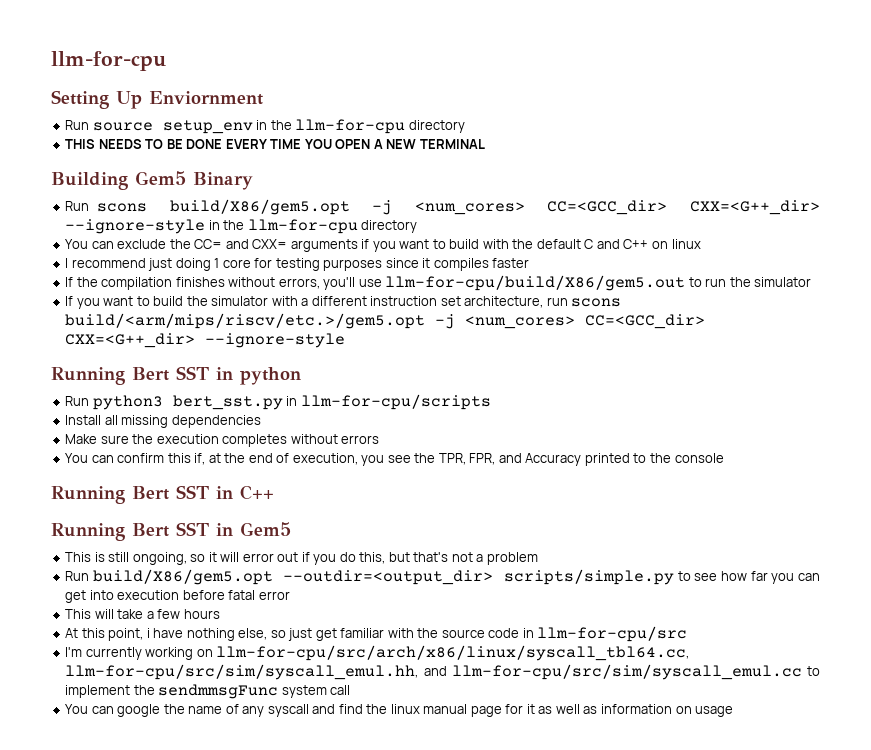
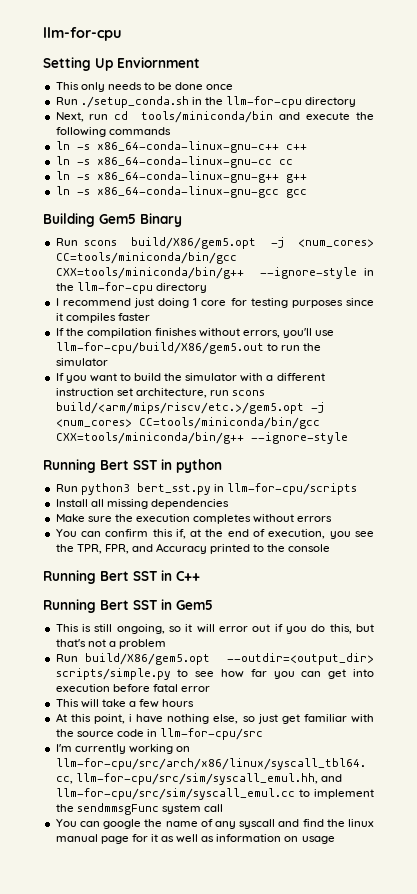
- Run source setup_env in the llm-for-cpu directory
- THIS NEEDS TO BE DONE EVERY TIME YOU OPEN A NEW TERMINAL
+ This only needs to be done once
+ Run ./setup_conda.sh in the llm-for-cpu directory
+ Next, run cd tools/miniconda/bin and execute the following commands
+ ln -s x86_64-conda-linux-gnu-c++ c++
+ ln -s x86_64-conda-linux-gnu-cc cc
+ ln -s x86_64-conda-linux-gnu-g++ g++
+ ln -s x86_64-conda-linux-gnu-gcc gcc
- Run scons build/X86/gem5.opt -j <num_cores> CC=<GCC_dir> CXX=<G++_dir> --ignore-style in the llm-for-cpu directory
+ Run scons build/X86/gem5.opt -j <num_cores> CC=tools/miniconda/bin/gcc CXX=tools/miniconda/bin/g++ --ignore-style in the llm-for-cpu directory
- You can exclude the CC= and CXX= arguments if you want to build with the default C and C++ on linux
- If you want to build the simulator with a different instruction set architecture, run scons build/<arm/mips/riscv/etc.>/gem5.opt -j <num_cores> CC=<GCC_dir> CXX=<G++_dir> --ignore-style
+ If you want to build the simulator with a different instruction set architecture, run scons build/<arm/mips/riscv/etc.>/gem5.opt -j <num_cores> CC=tools/miniconda/bin/gcc CXX=tools/miniconda/bin/g++ --ignore-style

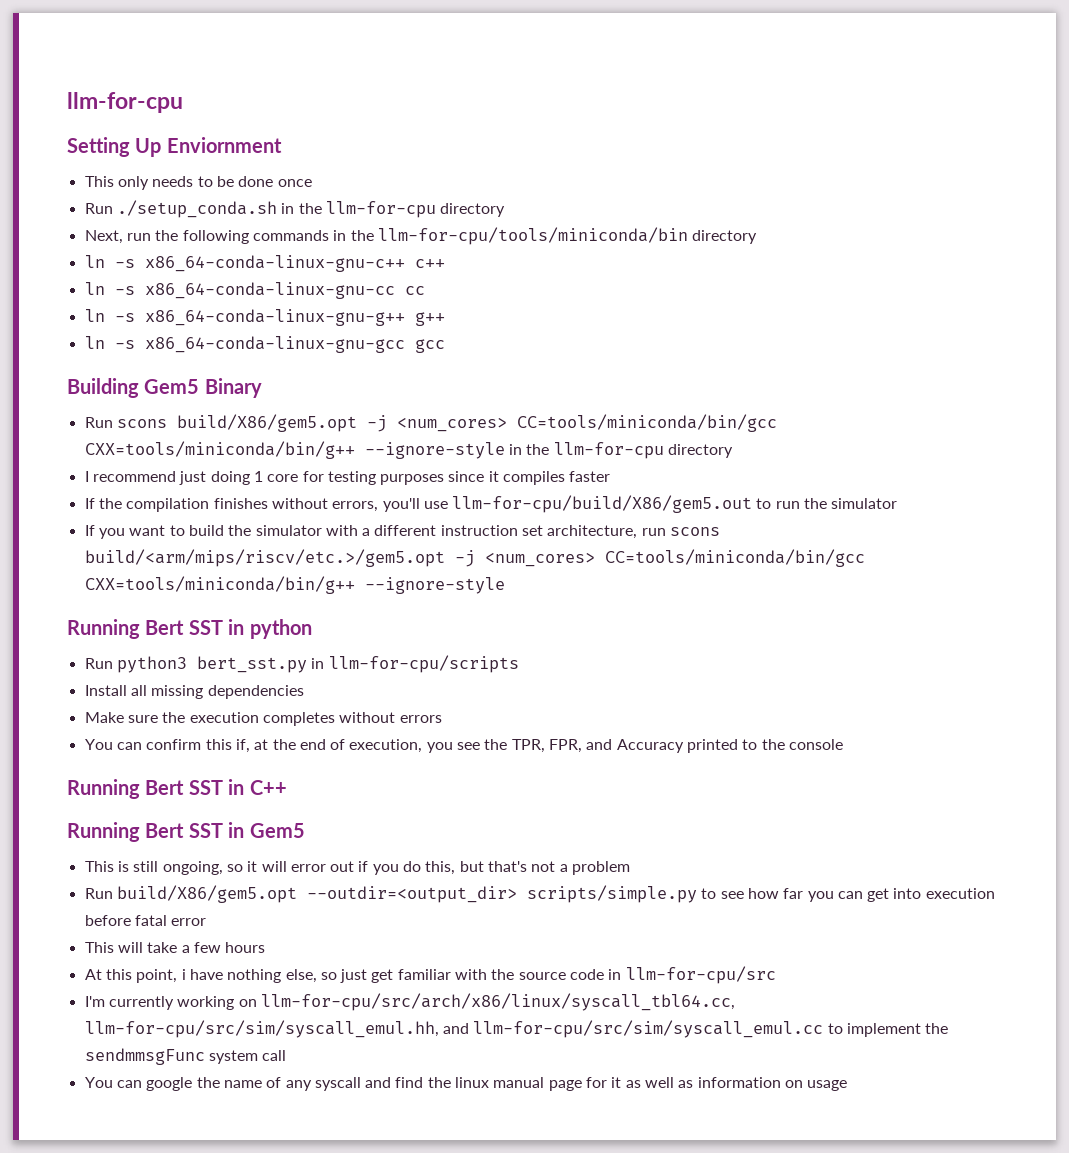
- Next, run cd tools/miniconda/bin and execute the following commands
+ Next, run the following commands in the llm-for-cpu/tools/miniconda/bin directory

